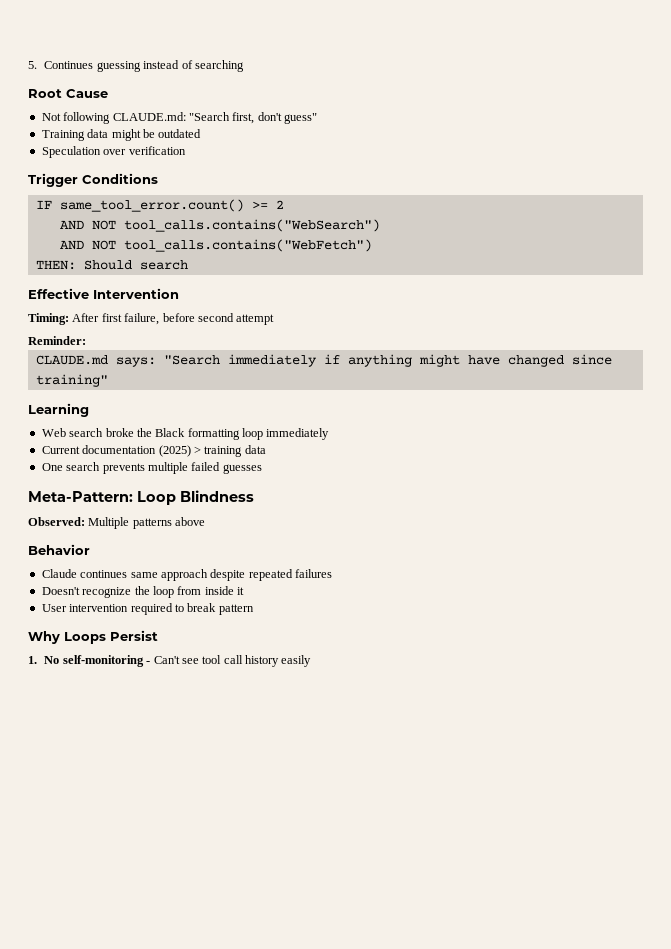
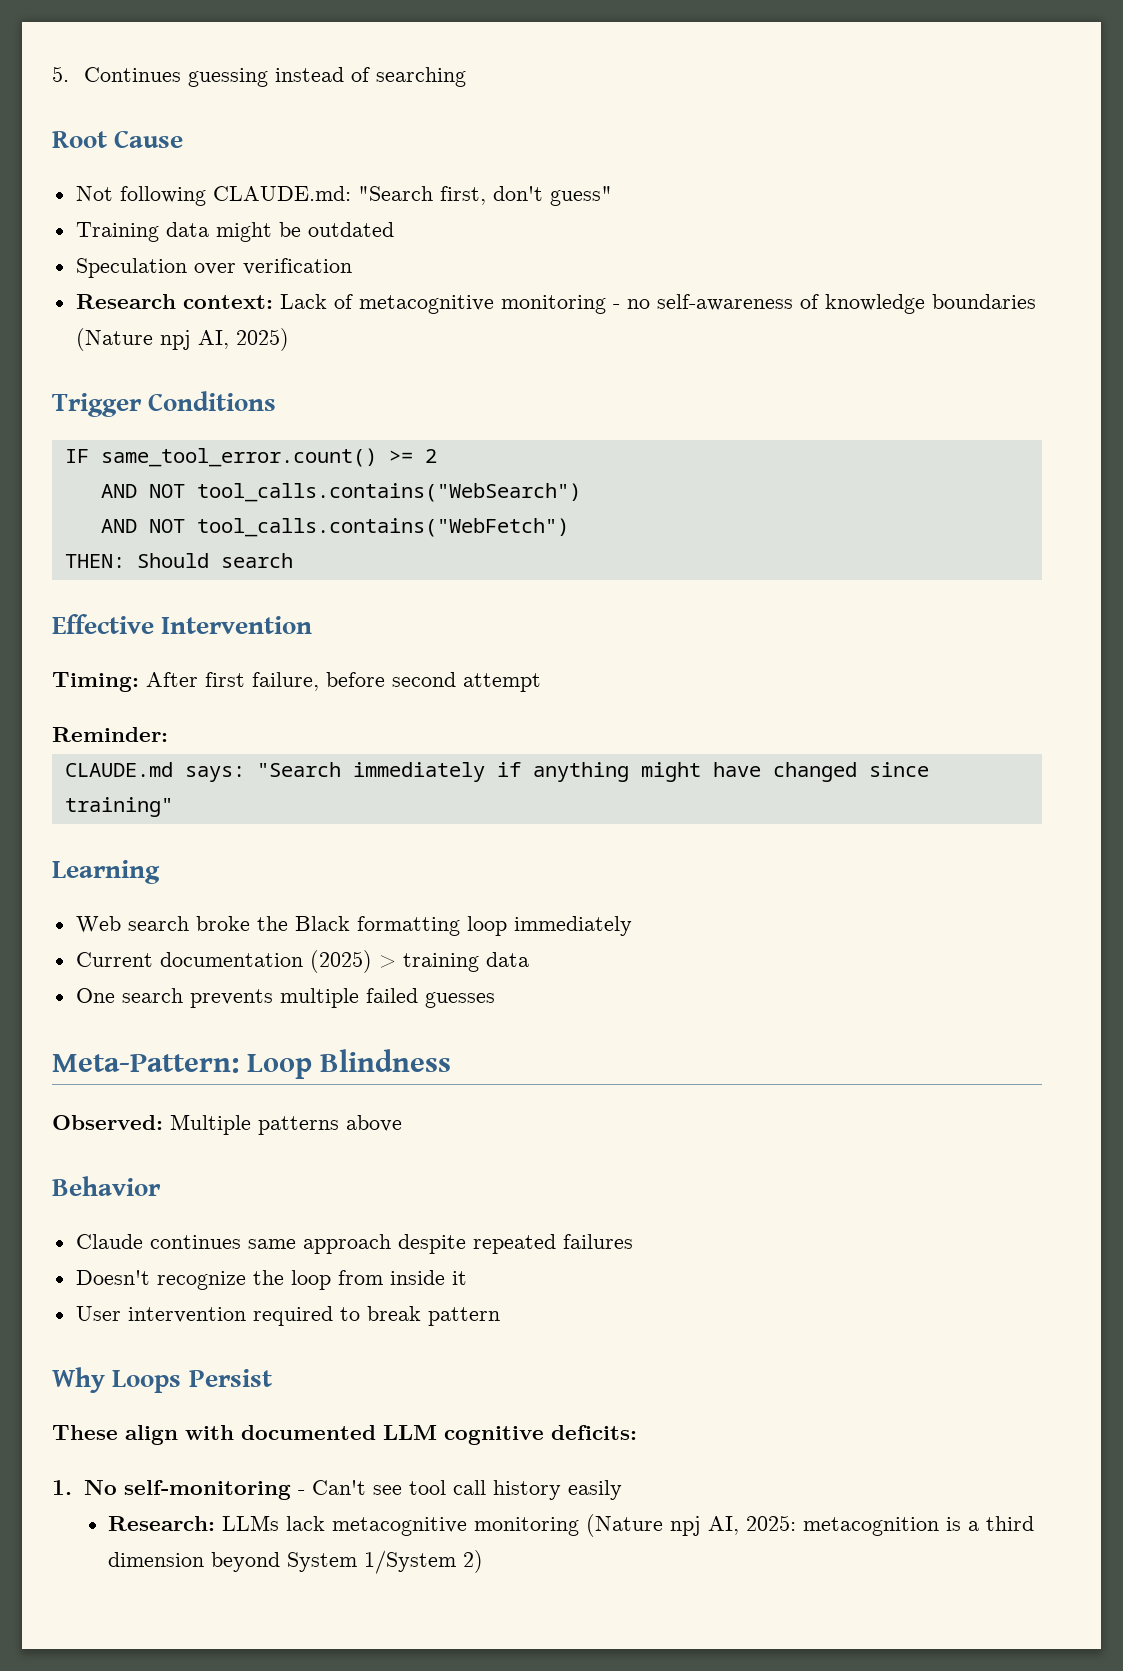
+ Research context: Lack of metacognitive monitoring - no self-awareness of knowledge boundaries (Nature npj AI, 2025)
+ These align with documented LLM cognitive deficits:
+ Research: LLMs lack metacognitive monitoring (Nature npj AI, 2025: metacognition is a third dimension beyond System 1/System 2)

